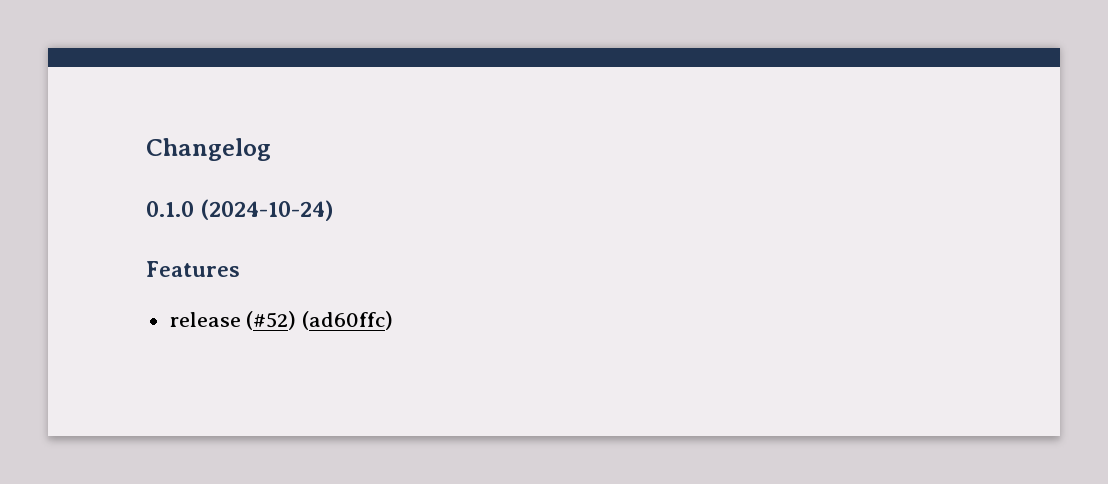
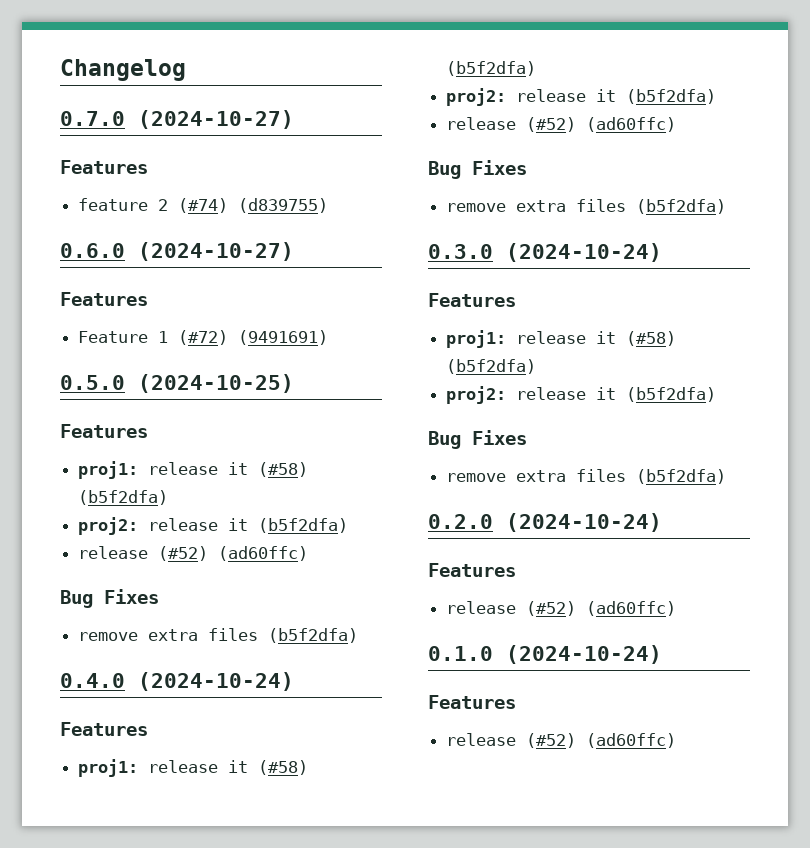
+ 0.7.0 (2024-10-27)
+ Features
+ feature 2 (#74) (d839755)
+ 0.6.0 (2024-10-27)
+ Features
+ Feature 1 (#72) (9491691)
+ 0.5.0 (2024-10-25)
+ Features
+ proj1: release it (#58) (b5f2dfa)
+ proj2: release it (b5f2dfa)
+ release (#52) (ad60ffc)
+ Bug Fixes
+ remove extra files (b5f2dfa)
+ 0.4.0 (2024-10-24)
+ Features
+ proj1: release it (#58) (b5f2dfa)
+ proj2: release it (b5f2dfa)
+ release (#52) (ad60ffc)
+ Bug Fixes
+ remove extra files (b5f2dfa)
+ 0.3.0 (2024-10-24)
+ Features
+ proj1: release it (#58) (b5f2dfa)
+ proj2: release it (b5f2dfa)
+ Bug Fixes
+ remove extra files (b5f2dfa)
+ 0.2.0 (2024-10-24)
+ Features
+ release (#52) (ad60ffc)

